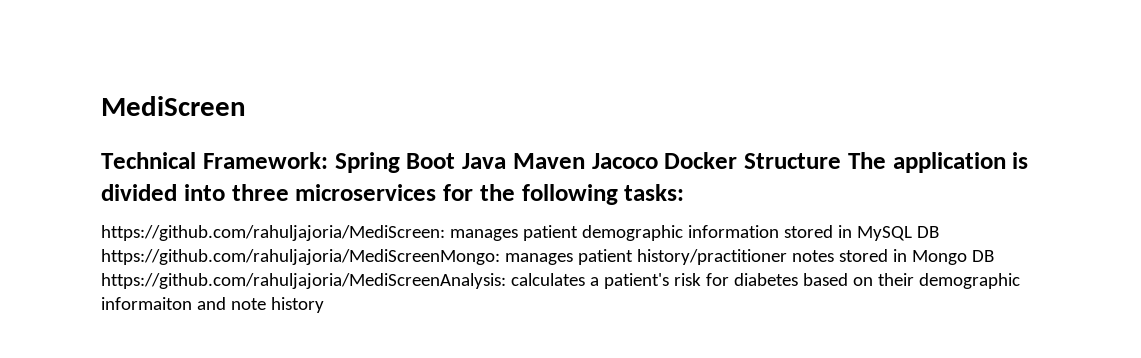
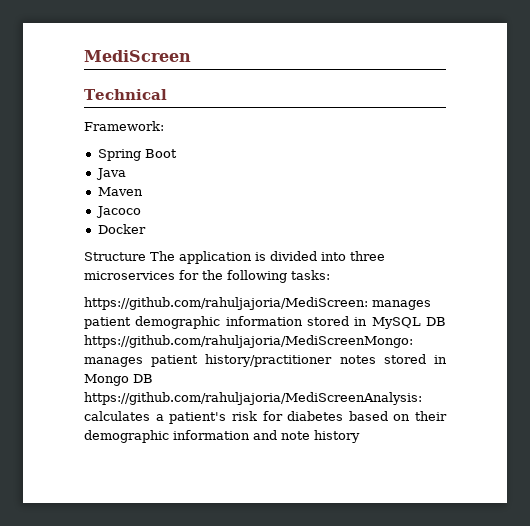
- Technical Framework: Spring Boot Java Maven Jacoco Docker Structure The application is divided into three microservices for the following tasks:
+ Technical
+ Framework:
+ Spring Boot
+ Java
+ Maven
+ Jacoco
+ Docker
+ Structure The application is divided into three microservices for the following tasks:
- https://github.com/rahuljajoria/MediScreen: manages patient demographic information stored in MySQL DB https://github.com/rahuljajoria/MediScreenMongo: manages patient history/practitioner notes stored in Mongo DB https://github.com/rahuljajoria/MediScreenAnalysis: calculates a patient's risk for diabetes based on their demographic informaiton and note history
+ https://github.com/rahuljajoria/MediScreen: manages patient demographic information stored in MySQL DB https://github.com/rahuljajoria/MediScreenMongo: manages patient history/practitioner notes stored in Mongo DB https://github.com/rahuljajoria/MediScreenAnalysis: calculates a patient's risk for diabetes based on their demographic information and note history

